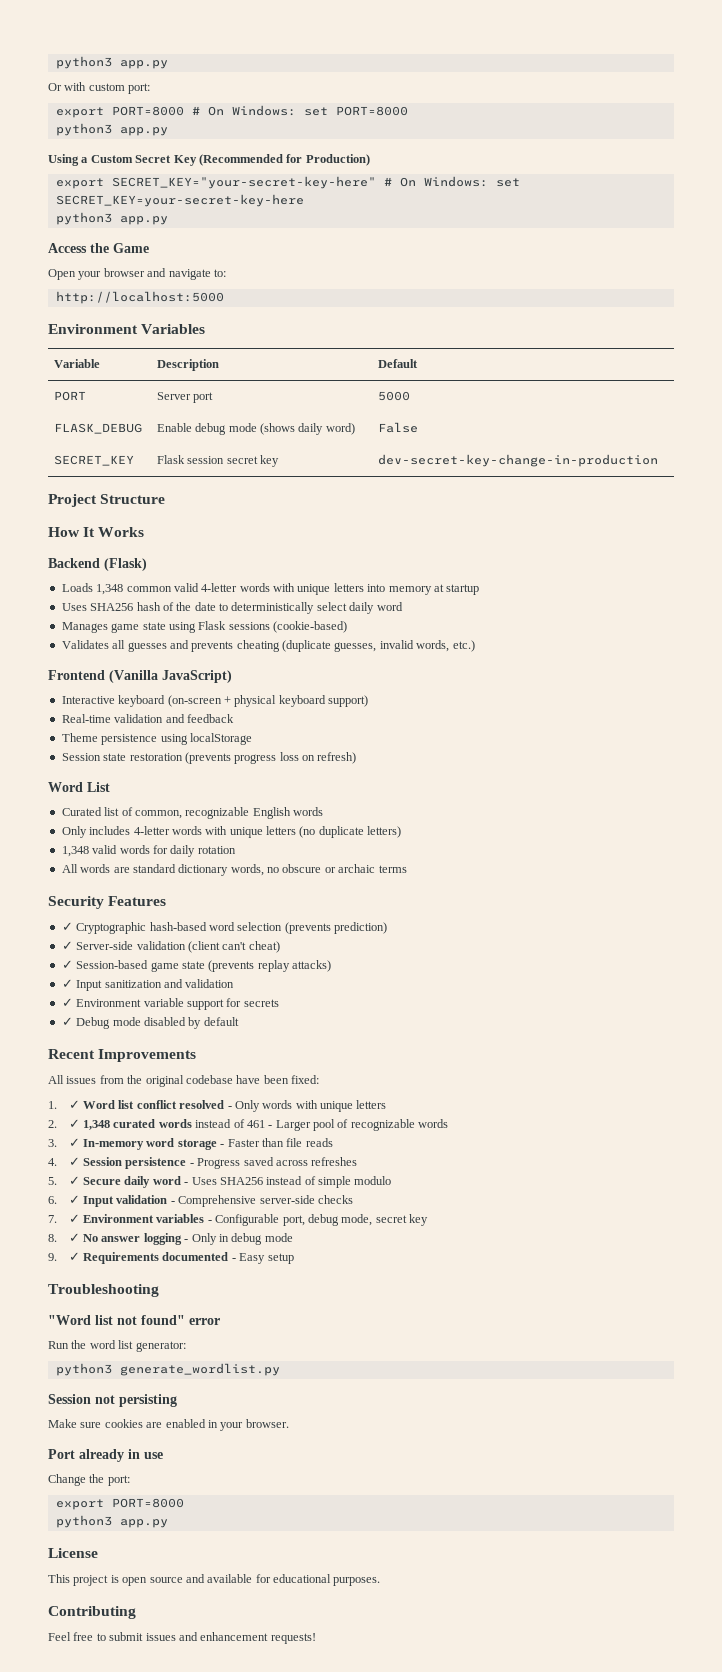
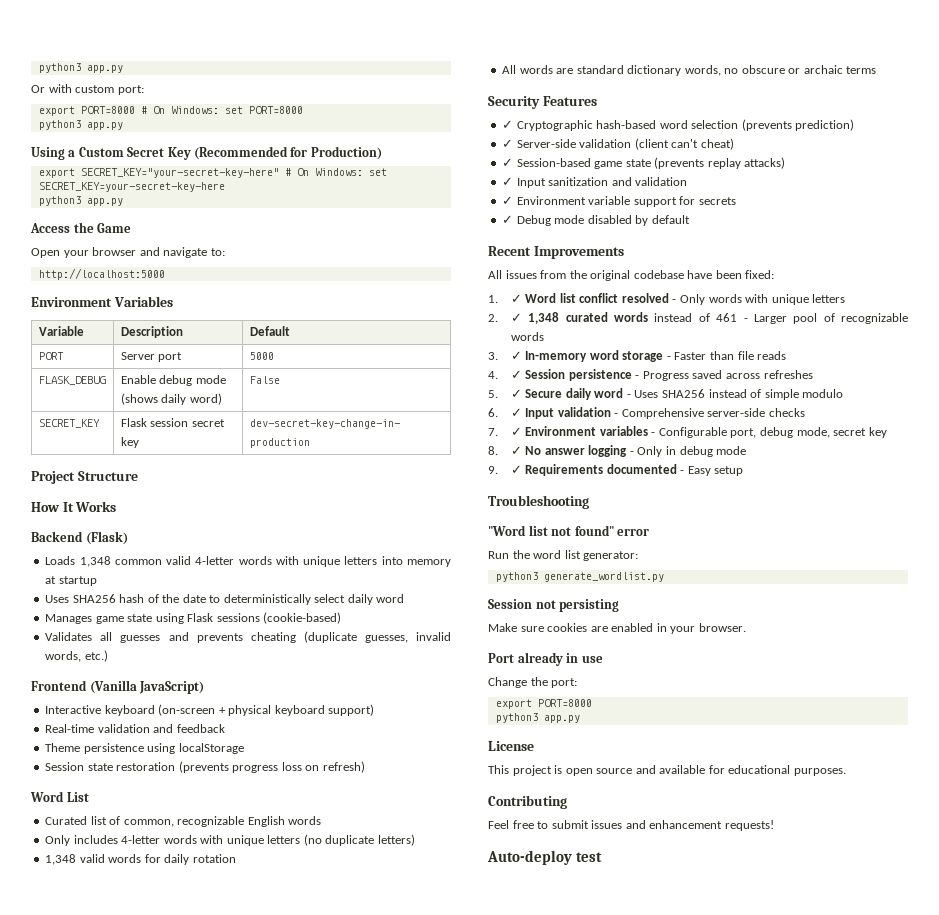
+ Auto-deploy test

